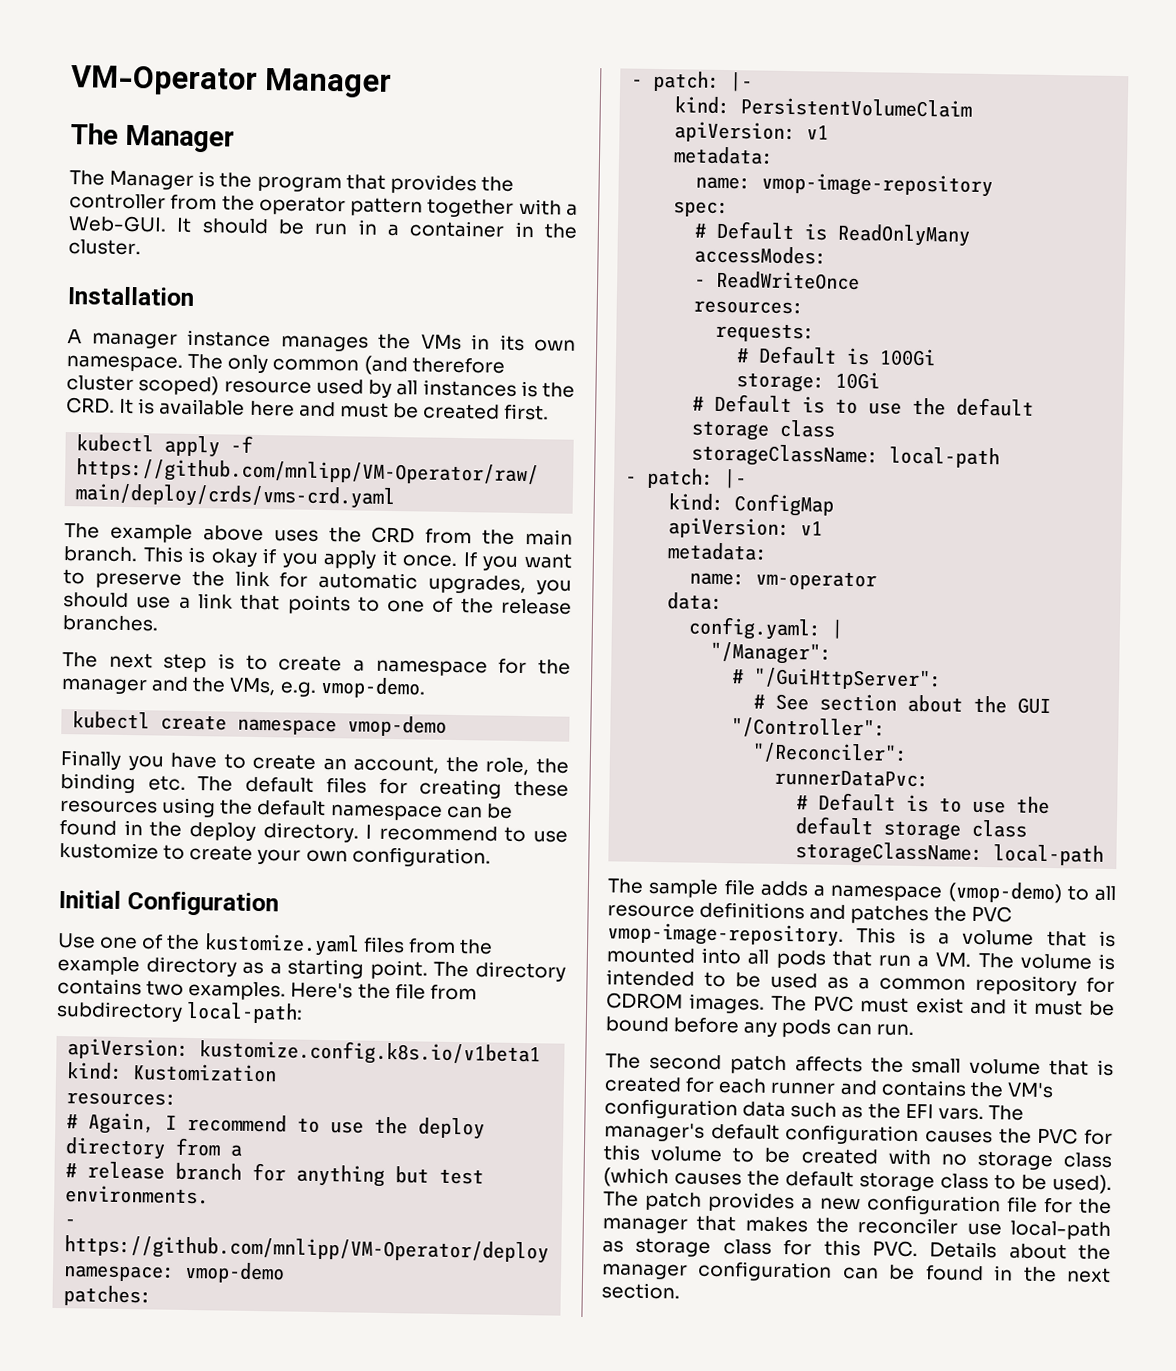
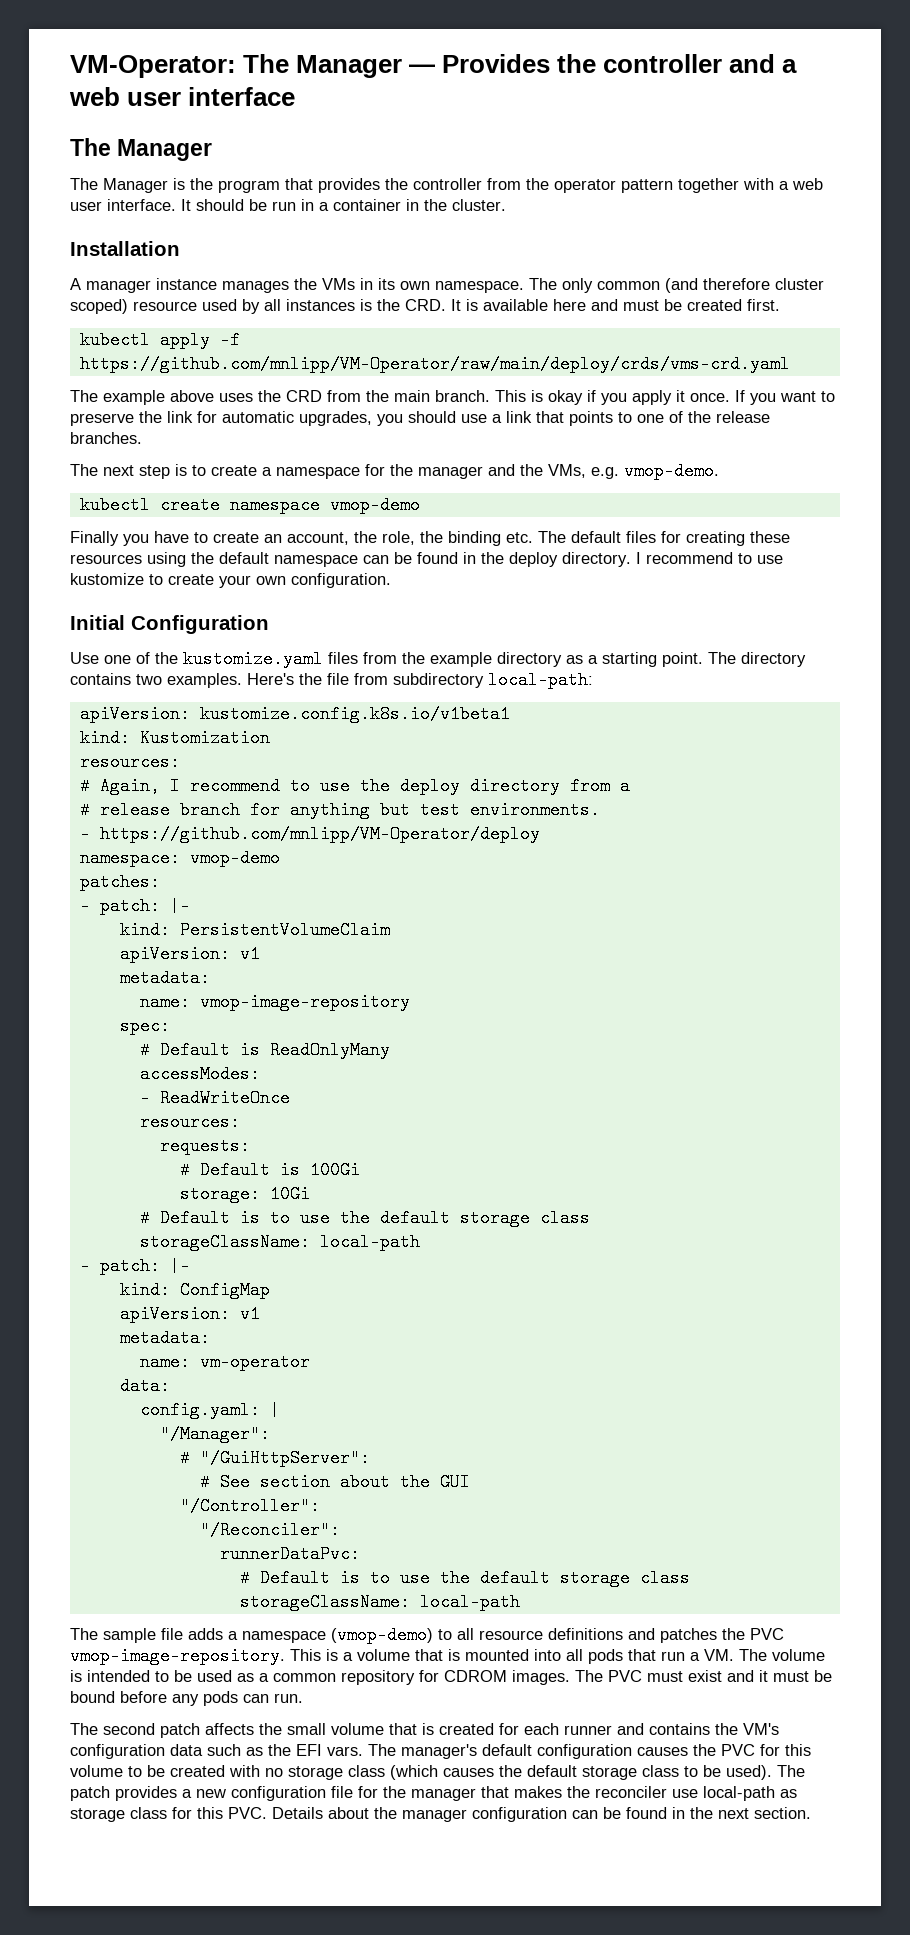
- VM-Operator Manager
+ VM-Operator: The Manager — Provides the controller and a web user interface
- The Manager is the program that provides the controller from the operator pattern together with a Web-GUI.
+ The Manager is the program that provides the controller from the operator pattern together with a web user interface.

